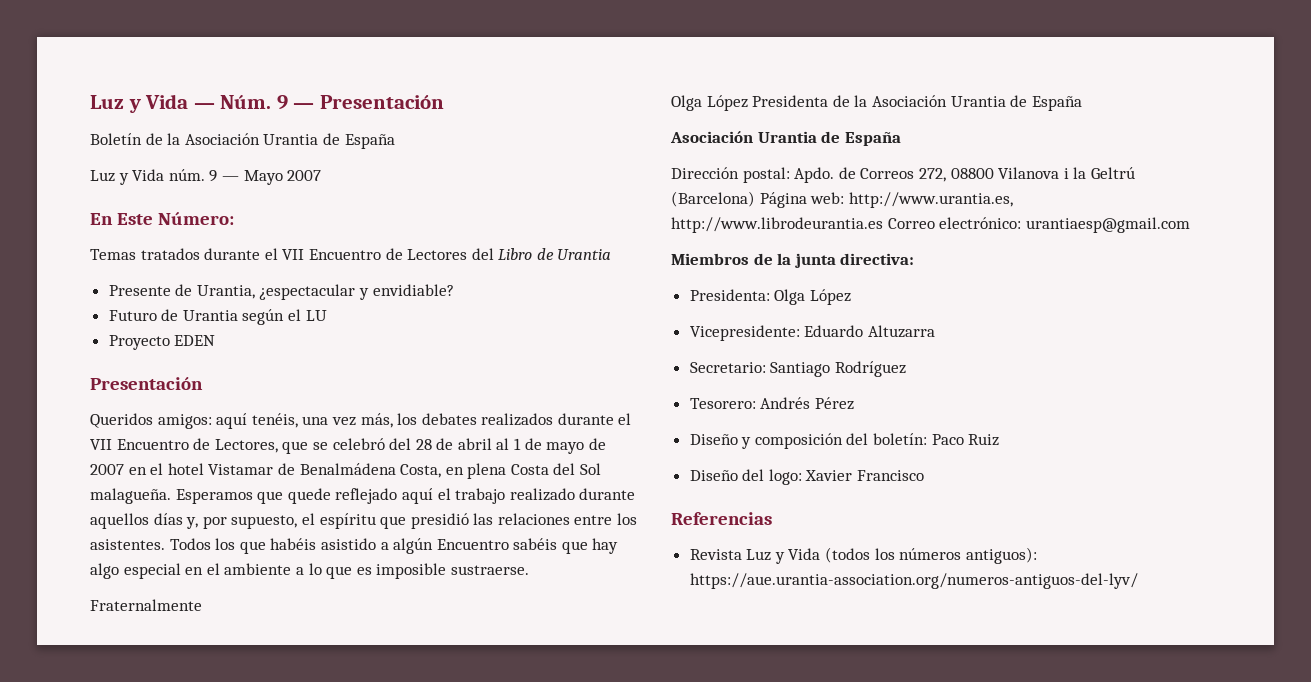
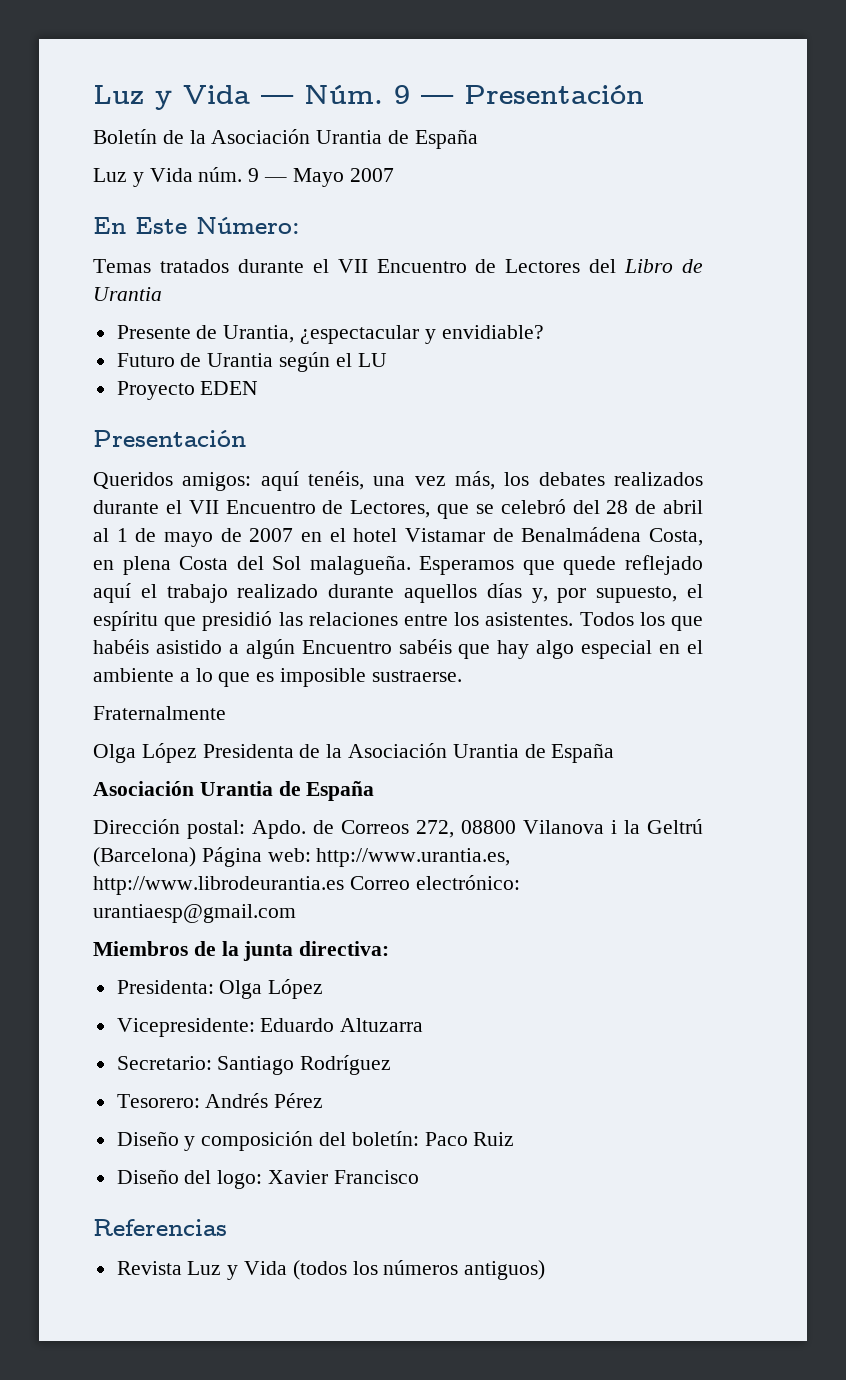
- Revista Luz y Vida (todos los números antiguos): https://aue.urantia-association.org/numeros-antiguos-del-lyv/
+ Revista Luz y Vida (todos los números antiguos)

